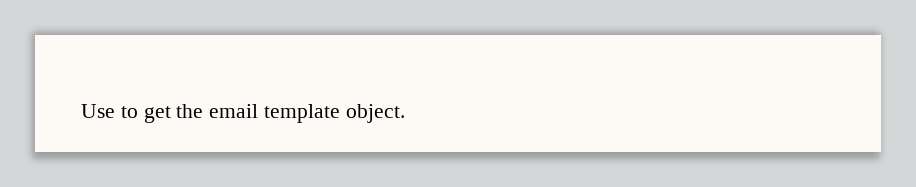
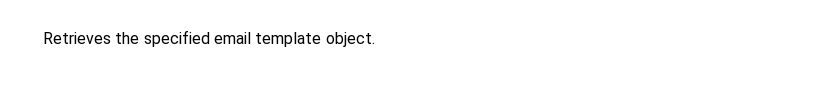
- Use to get the email template object.
+ Retrieves the specified email template object.

